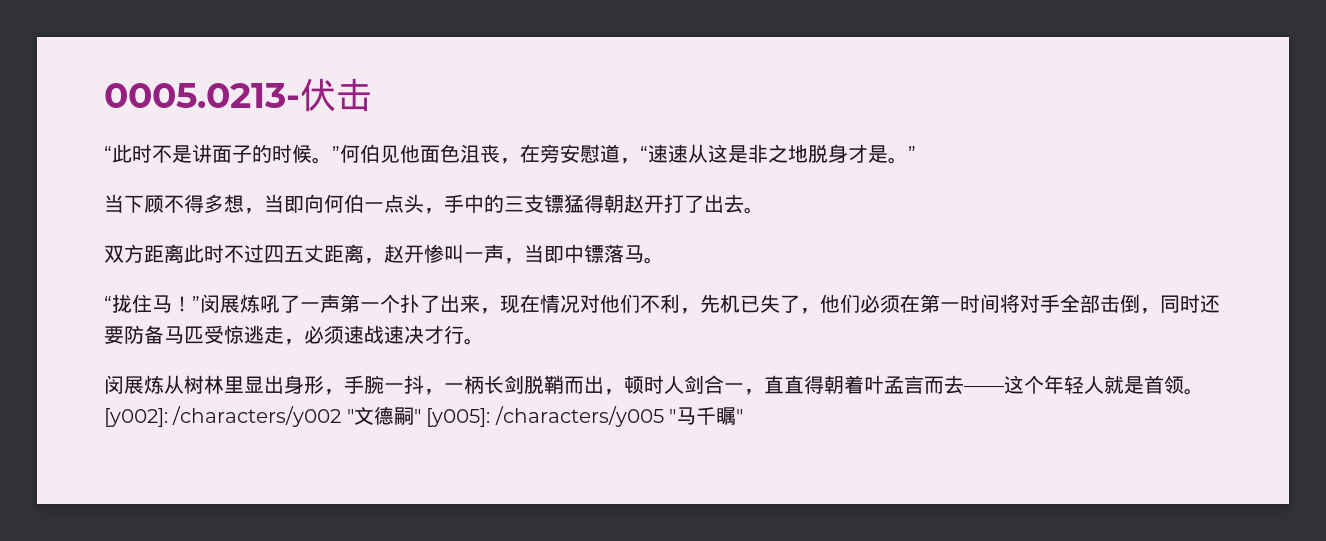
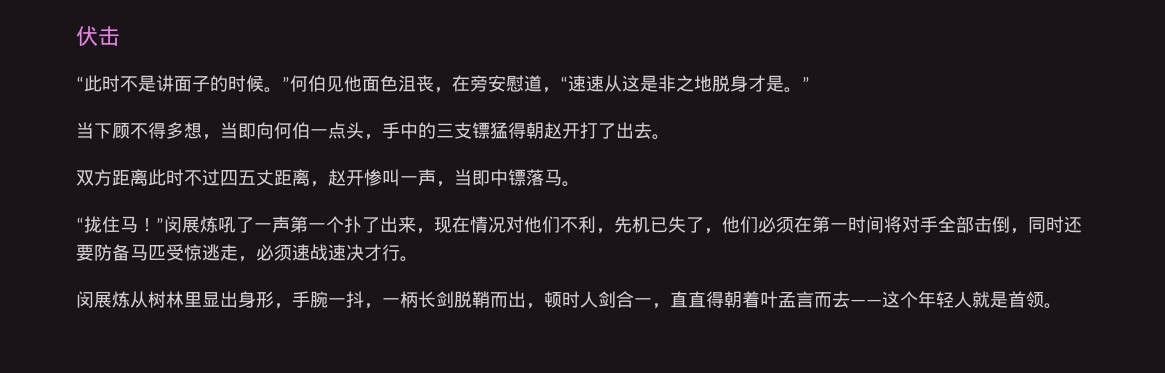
- 0005.0213-伏击
+ 伏击
- [y002]: /characters/y002 "文德嗣" [y005]: /characters/y005 "马千瞩"

